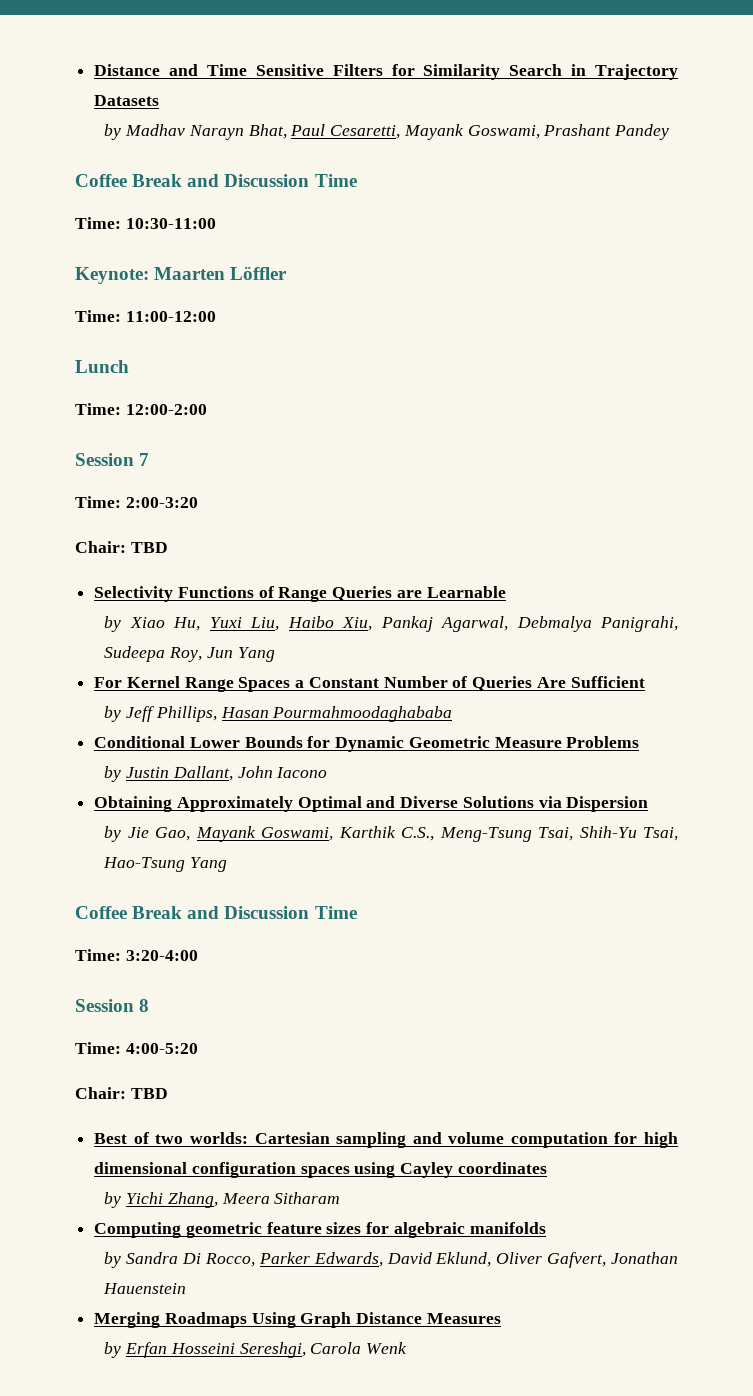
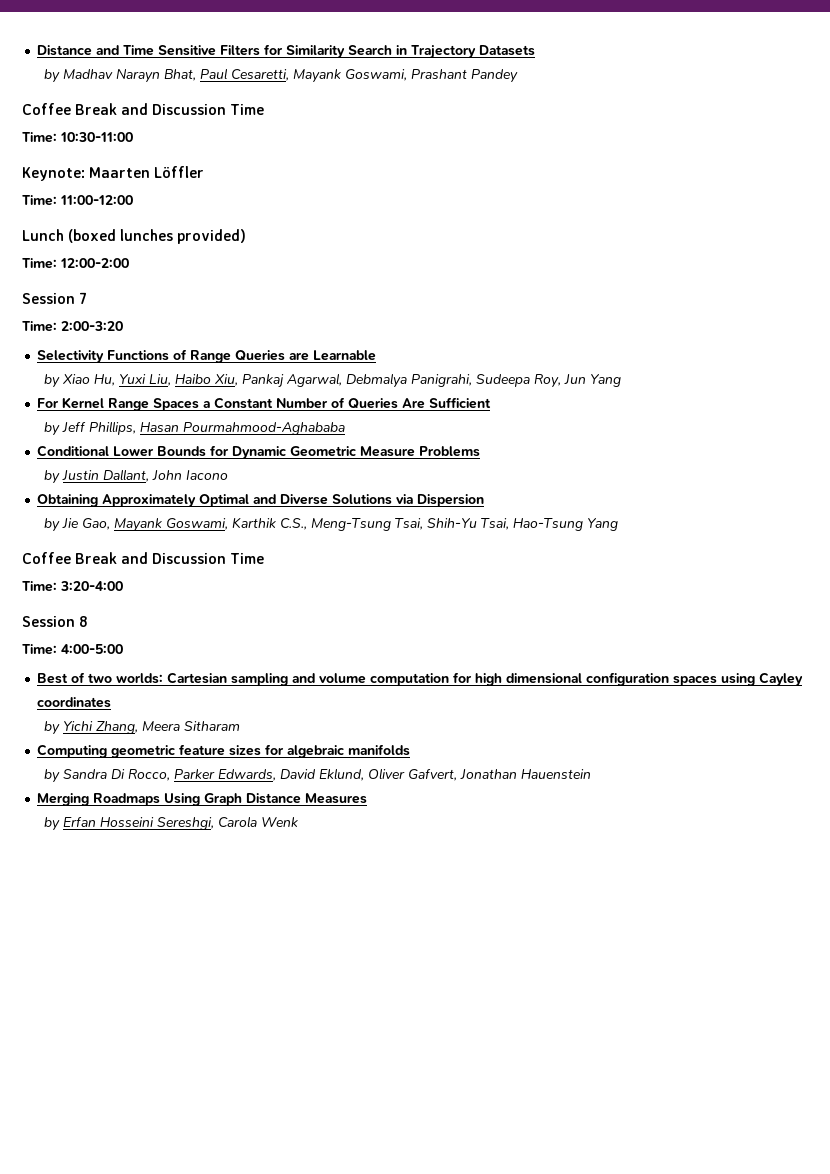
- Lunch
+ Lunch (boxed lunches provided)
  Time: 2:00-3:20
- Chair: TBD
- by Jeff Phillips, Hasan Pourmahmoodaghababa
+ by Jeff Phillips, Hasan Pourmahmood-Aghababa
- Time: 4:00-5:20
- Chair: TBD
+ Time: 4:00-5:00

